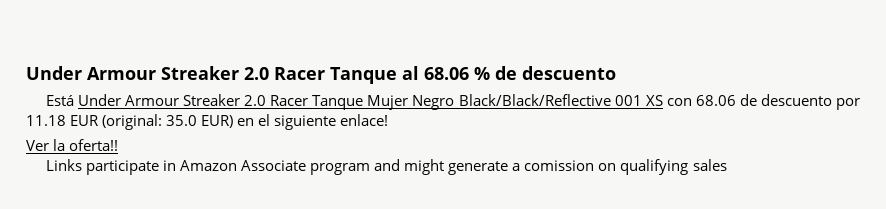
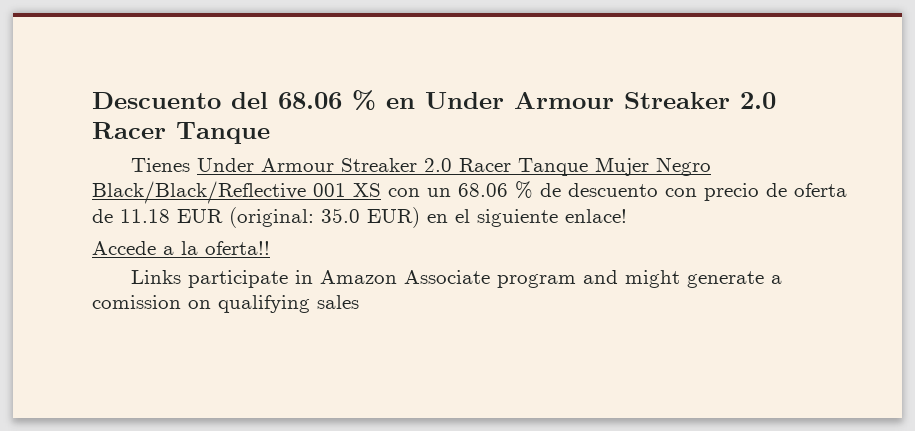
- Under Armour Streaker 2.0 Racer Tanque al 68.06 % de descuento
- Está Under Armour Streaker 2.0 Racer Tanque Mujer Negro Black/Black/Reflective 001 XS con 68.06 de descuento por 11.18 EUR (original: 35.0 EUR) en el siguiente enlace!
+ Descuento del 68.06 % en Under Armour Streaker 2.0 Racer Tanque
+ Tienes Under Armour Streaker 2.0 Racer Tanque Mujer Negro Black/Black/Reflective 001 XS con un 68.06 % de descuento con precio de oferta de 11.18 EUR (original: 35.0 EUR) en el siguiente enlace!
- Ver la oferta!!
+ Accede a la oferta!!

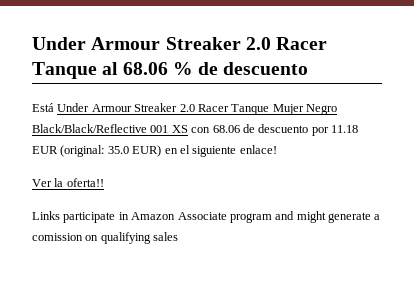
- Descuento del 68.06 % en Under Armour Streaker 2.0 Racer Tanque
- Tienes Under Armour Streaker 2.0 Racer Tanque Mujer Negro Black/Black/Reflective 001 XS con un 68.06 % de descuento con precio de oferta de 11.18 EUR (original: 35.0 EUR) en el siguiente enlace!
+ Under Armour Streaker 2.0 Racer Tanque al 68.06 % de descuento
+ Está Under Armour Streaker 2.0 Racer Tanque Mujer Negro Black/Black/Reflective 001 XS con 68.06 de descuento por 11.18 EUR (original: 35.0 EUR) en el siguiente enlace!
- Accede a la oferta!!
+ Ver la oferta!!

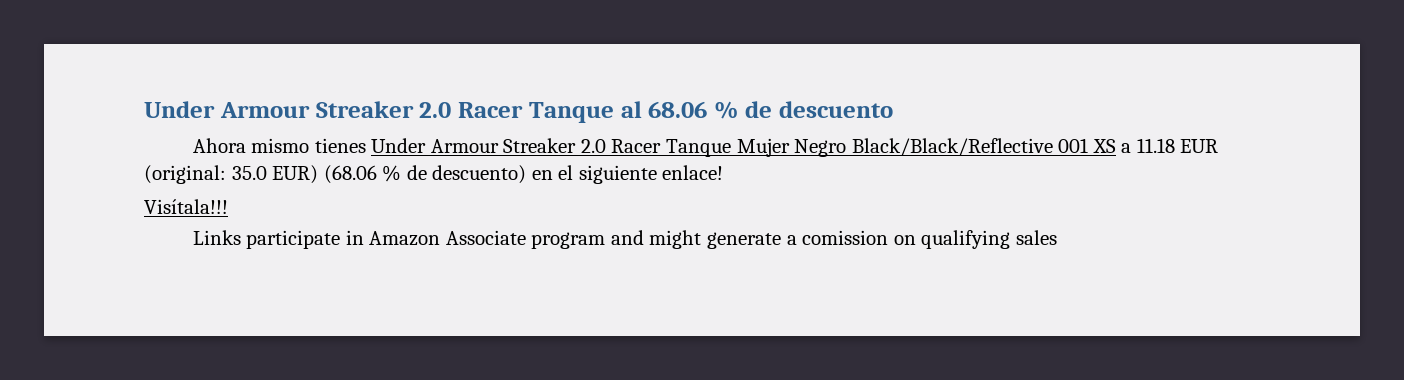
- Está Under Armour Streaker 2.0 Racer Tanque Mujer Negro Black/Black/Reflective 001 XS con 68.06 de descuento por 11.18 EUR (original: 35.0 EUR) en el siguiente enlace!
+ Ahora mismo tienes Under Armour Streaker 2.0 Racer Tanque Mujer Negro Black/Black/Reflective 001 XS a 11.18 EUR (original: 35.0 EUR) (68.06 % de descuento) en el siguiente enlace!
- Ver la oferta!!
+ Visítala!!!

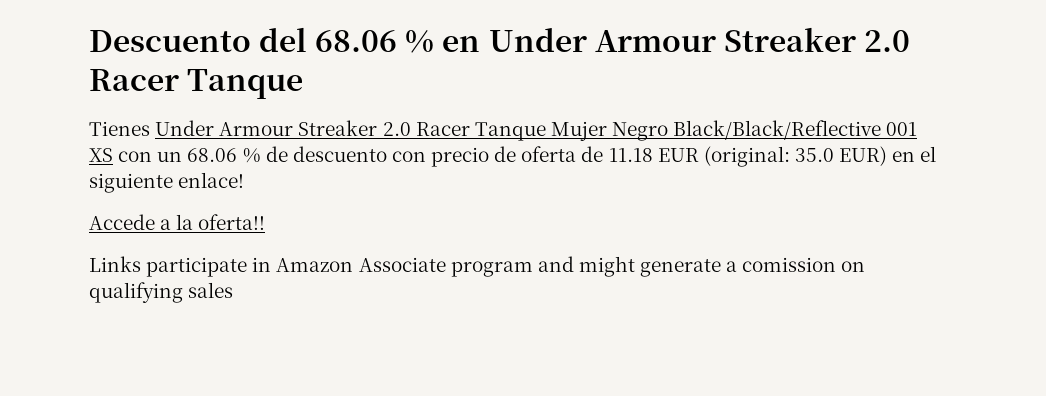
- Under Armour Streaker 2.0 Racer Tanque al 68.06 % de descuento
- Ahora mismo tienes Under Armour Streaker 2.0 Racer Tanque Mujer Negro Black/Black/Reflective 001 XS a 11.18 EUR (original: 35.0 EUR) (68.06 % de descuento) en el siguiente enlace!
+ Descuento del 68.06 % en Under Armour Streaker 2.0 Racer Tanque
+ Tienes Under Armour Streaker 2.0 Racer Tanque Mujer Negro Black/Black/Reflective 001 XS con un 68.06 % de descuento con precio de oferta de 11.18 EUR (original: 35.0 EUR) en el siguiente enlace!
- Visítala!!!
+ Accede a la oferta!!

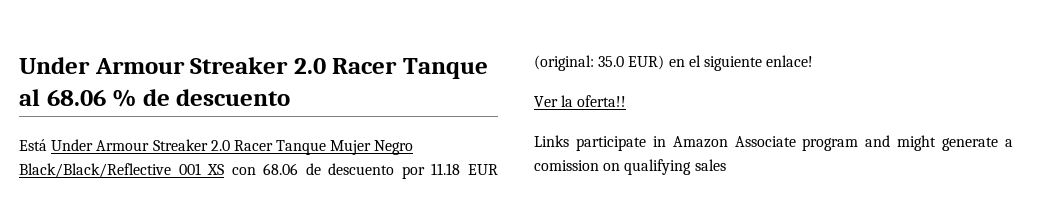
- Descuento del 68.06 % en Under Armour Streaker 2.0 Racer Tanque
- Tienes Under Armour Streaker 2.0 Racer Tanque Mujer Negro Black/Black/Reflective 001 XS con un 68.06 % de descuento con precio de oferta de 11.18 EUR (original: 35.0 EUR) en el siguiente enlace!
+ Under Armour Streaker 2.0 Racer Tanque al 68.06 % de descuento
+ Está Under Armour Streaker 2.0 Racer Tanque Mujer Negro Black/Black/Reflective 001 XS con 68.06 de descuento por 11.18 EUR (original: 35.0 EUR) en el siguiente enlace!
- Accede a la oferta!!
+ Ver la oferta!!

